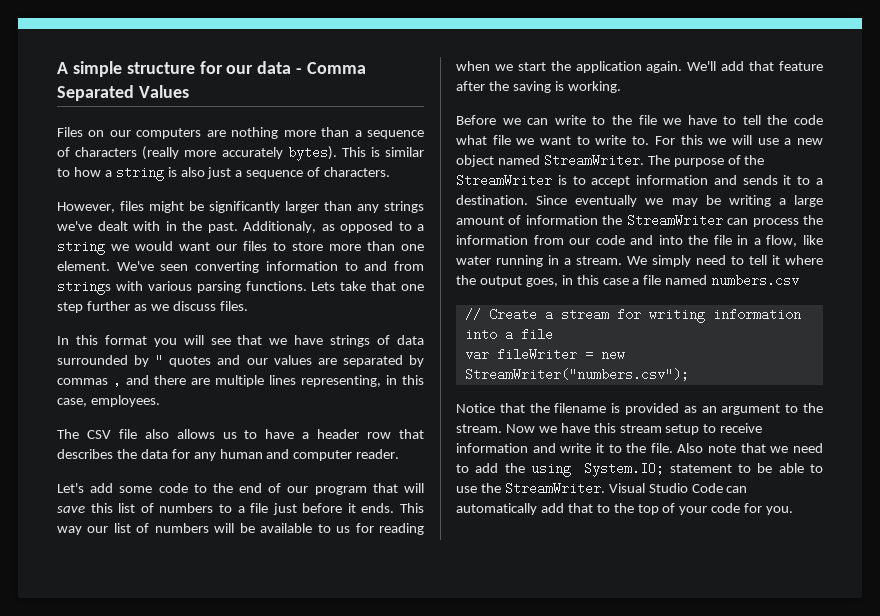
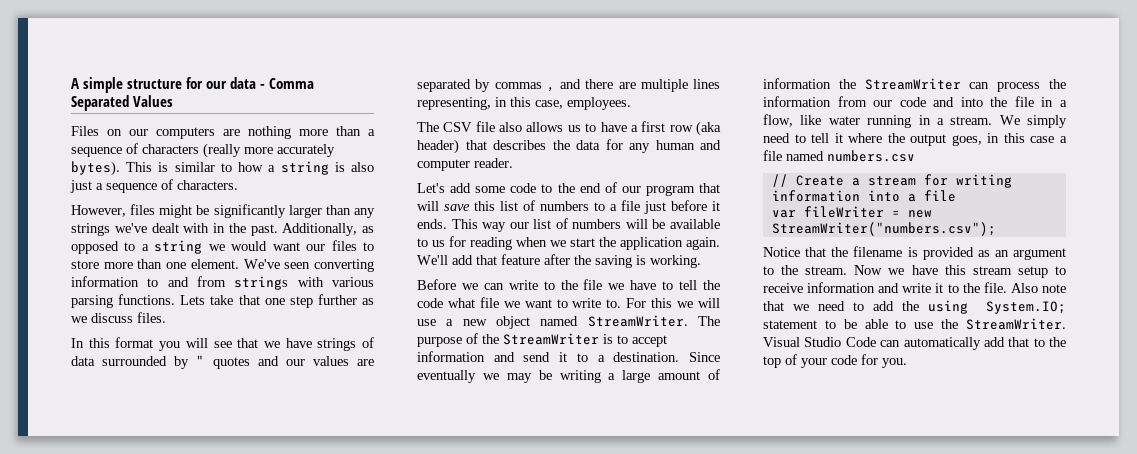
- Additionaly, as opposed to a string we would want our files to store more than one element.
+ Additionally, as opposed to a string we would want our files to store more than one element.
- The CSV file also allows us to have a header row that describes the data for any human and computer reader.
+ The CSV file also allows us to have a first row (aka header) that describes the data for any human and computer reader.
- The purpose of the StreamWriter is to accept information and sends it to a destination.
+ The purpose of the StreamWriter is to accept information and send it to a destination.

